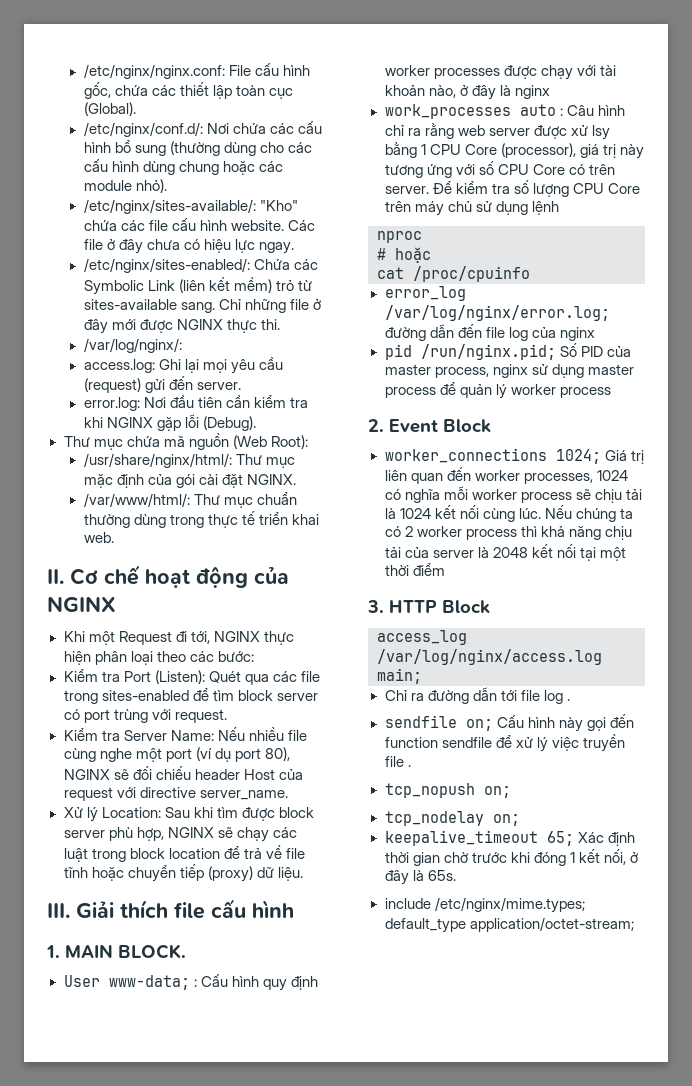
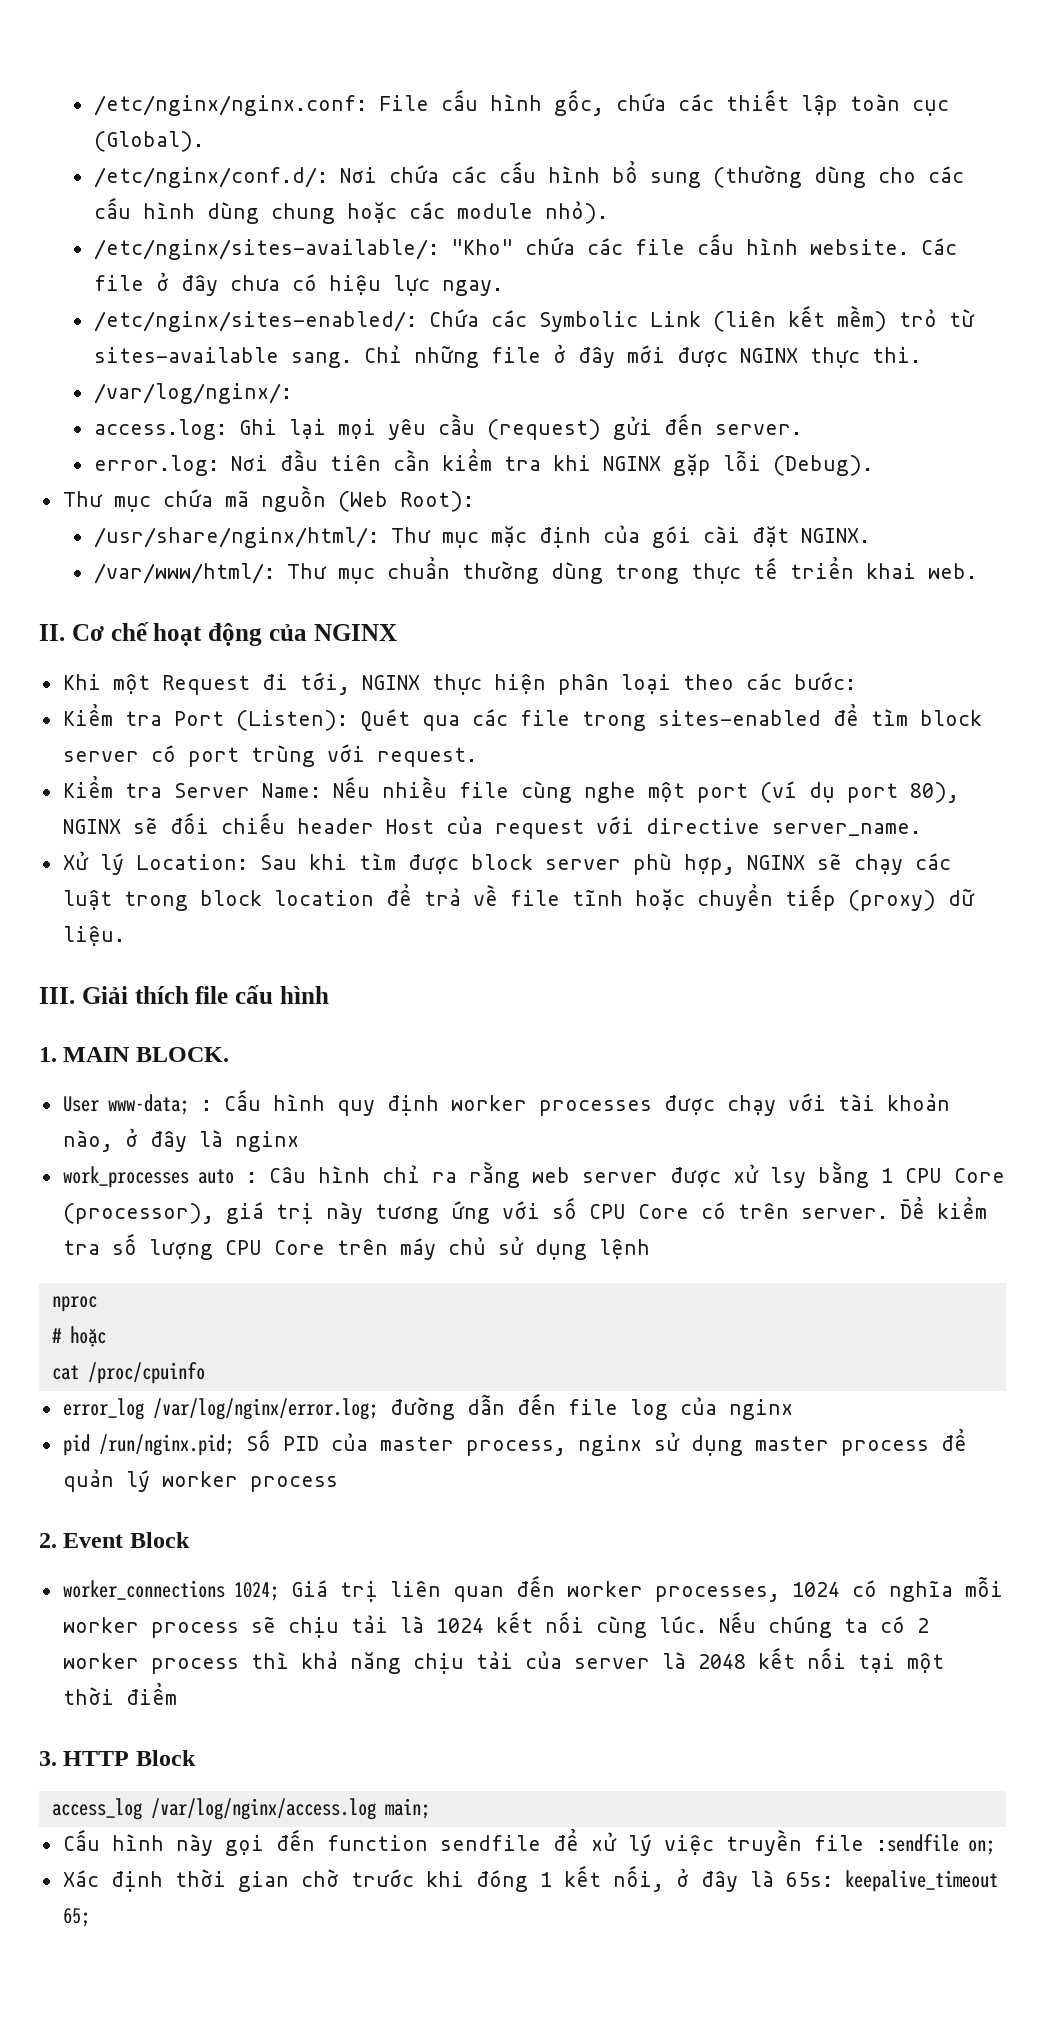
- Chỉ ra đường dẫn tới file log .
- sendfile on; Cấu hình này gọi đến function sendfile để xử lý việc truyền file .
- tcp_nopush on;
- tcp_nodelay on;
- keepalive_timeout 65; Xác định thời gian chờ trước khi đóng 1 kết nối, ở đây là 65s.
- include /etc/nginx/mime.types; default_type application/octet-stream;
+ Cấu hình này gọi đến function sendfile để xử lý việc truyền file :sendfile on;
+ Xác định thời gian chờ trước khi đóng 1 kết nối, ở đây là 65s: keepalive_timeout 65;

